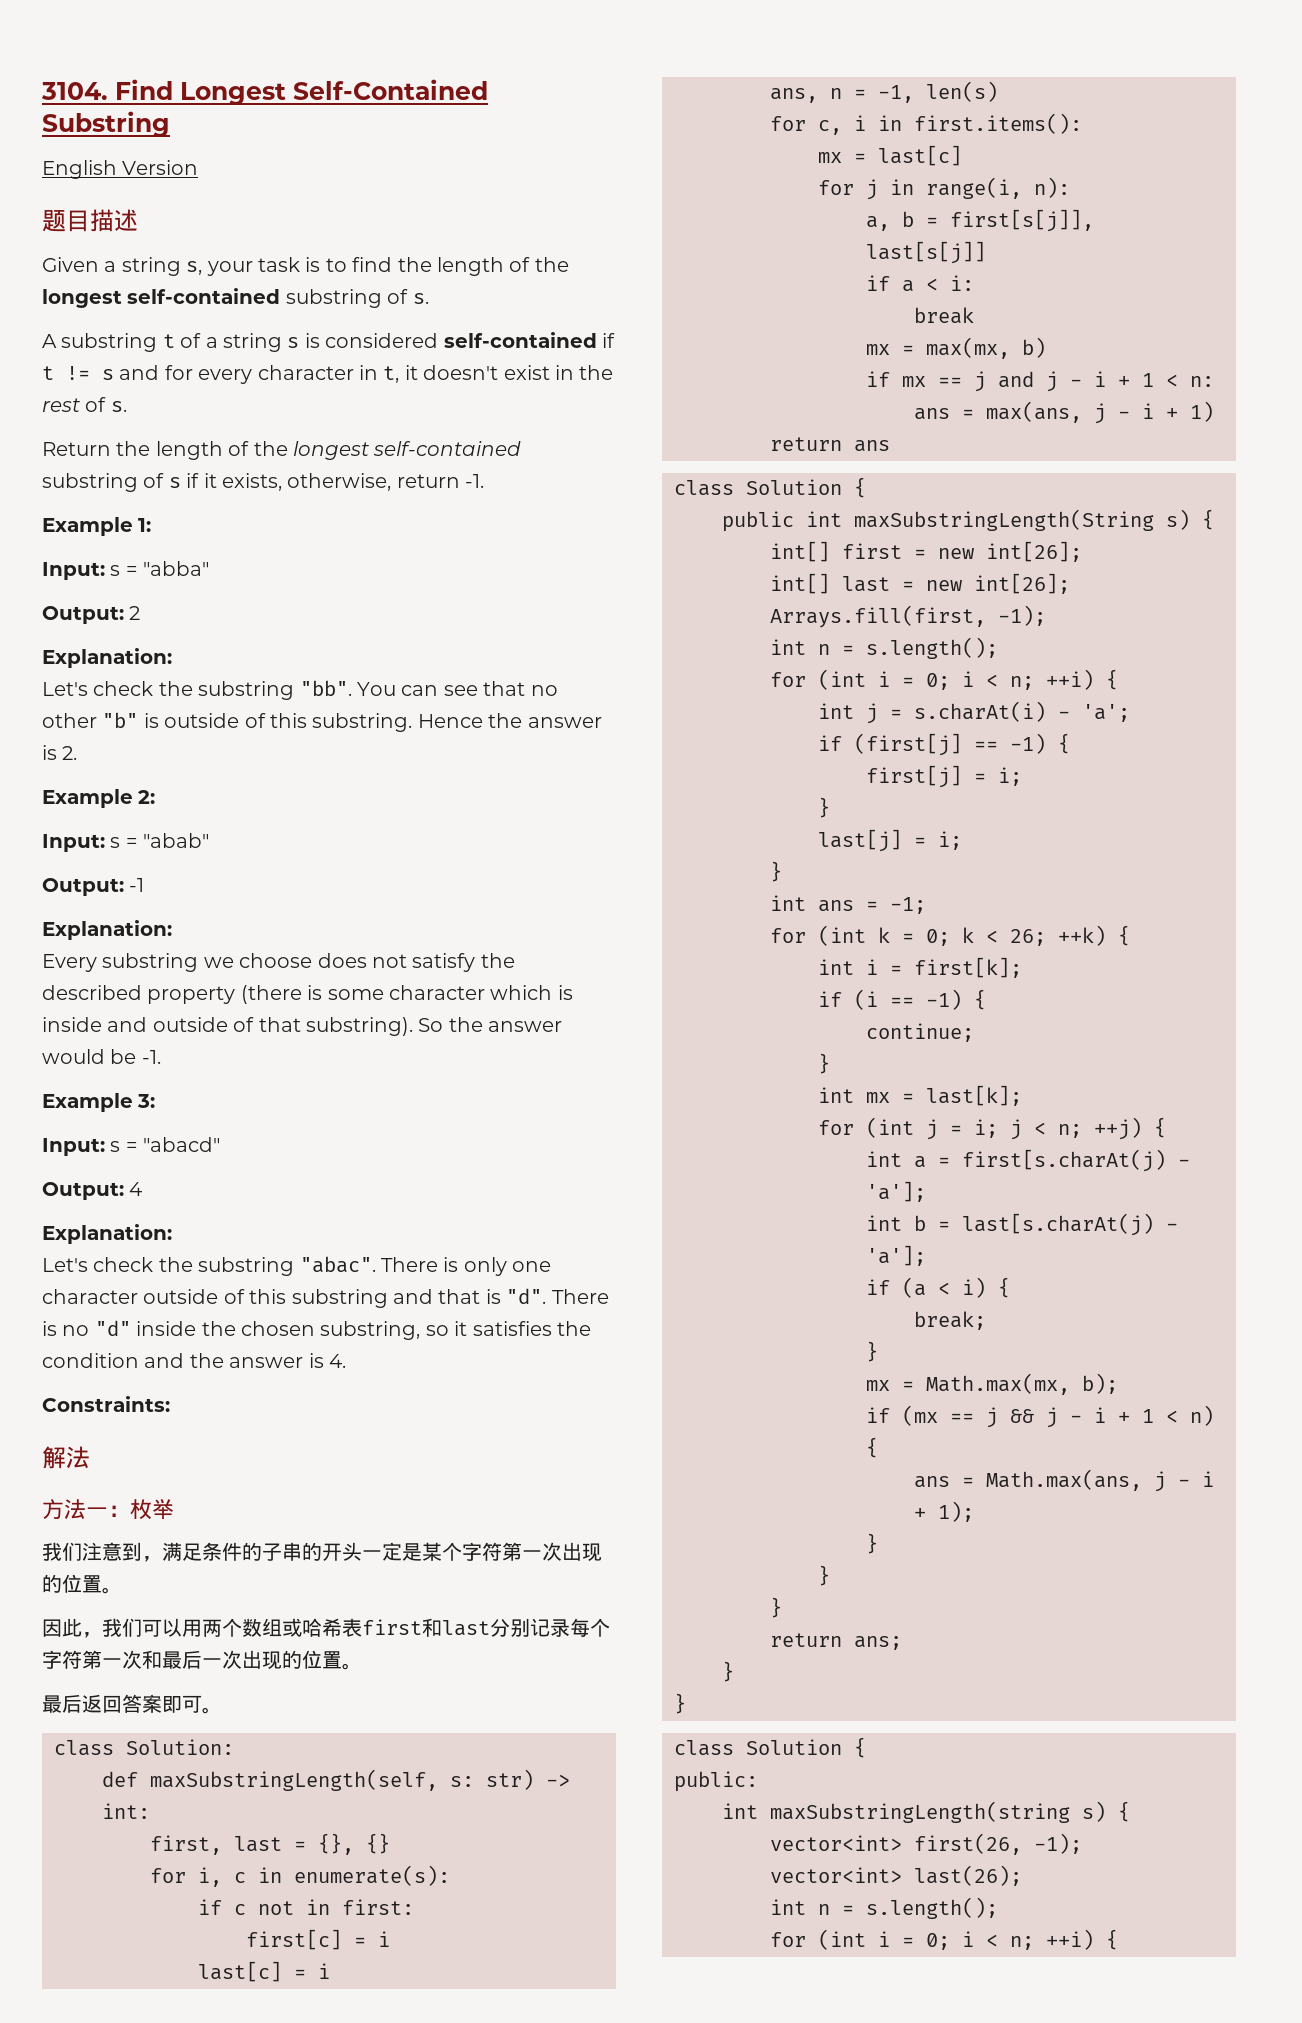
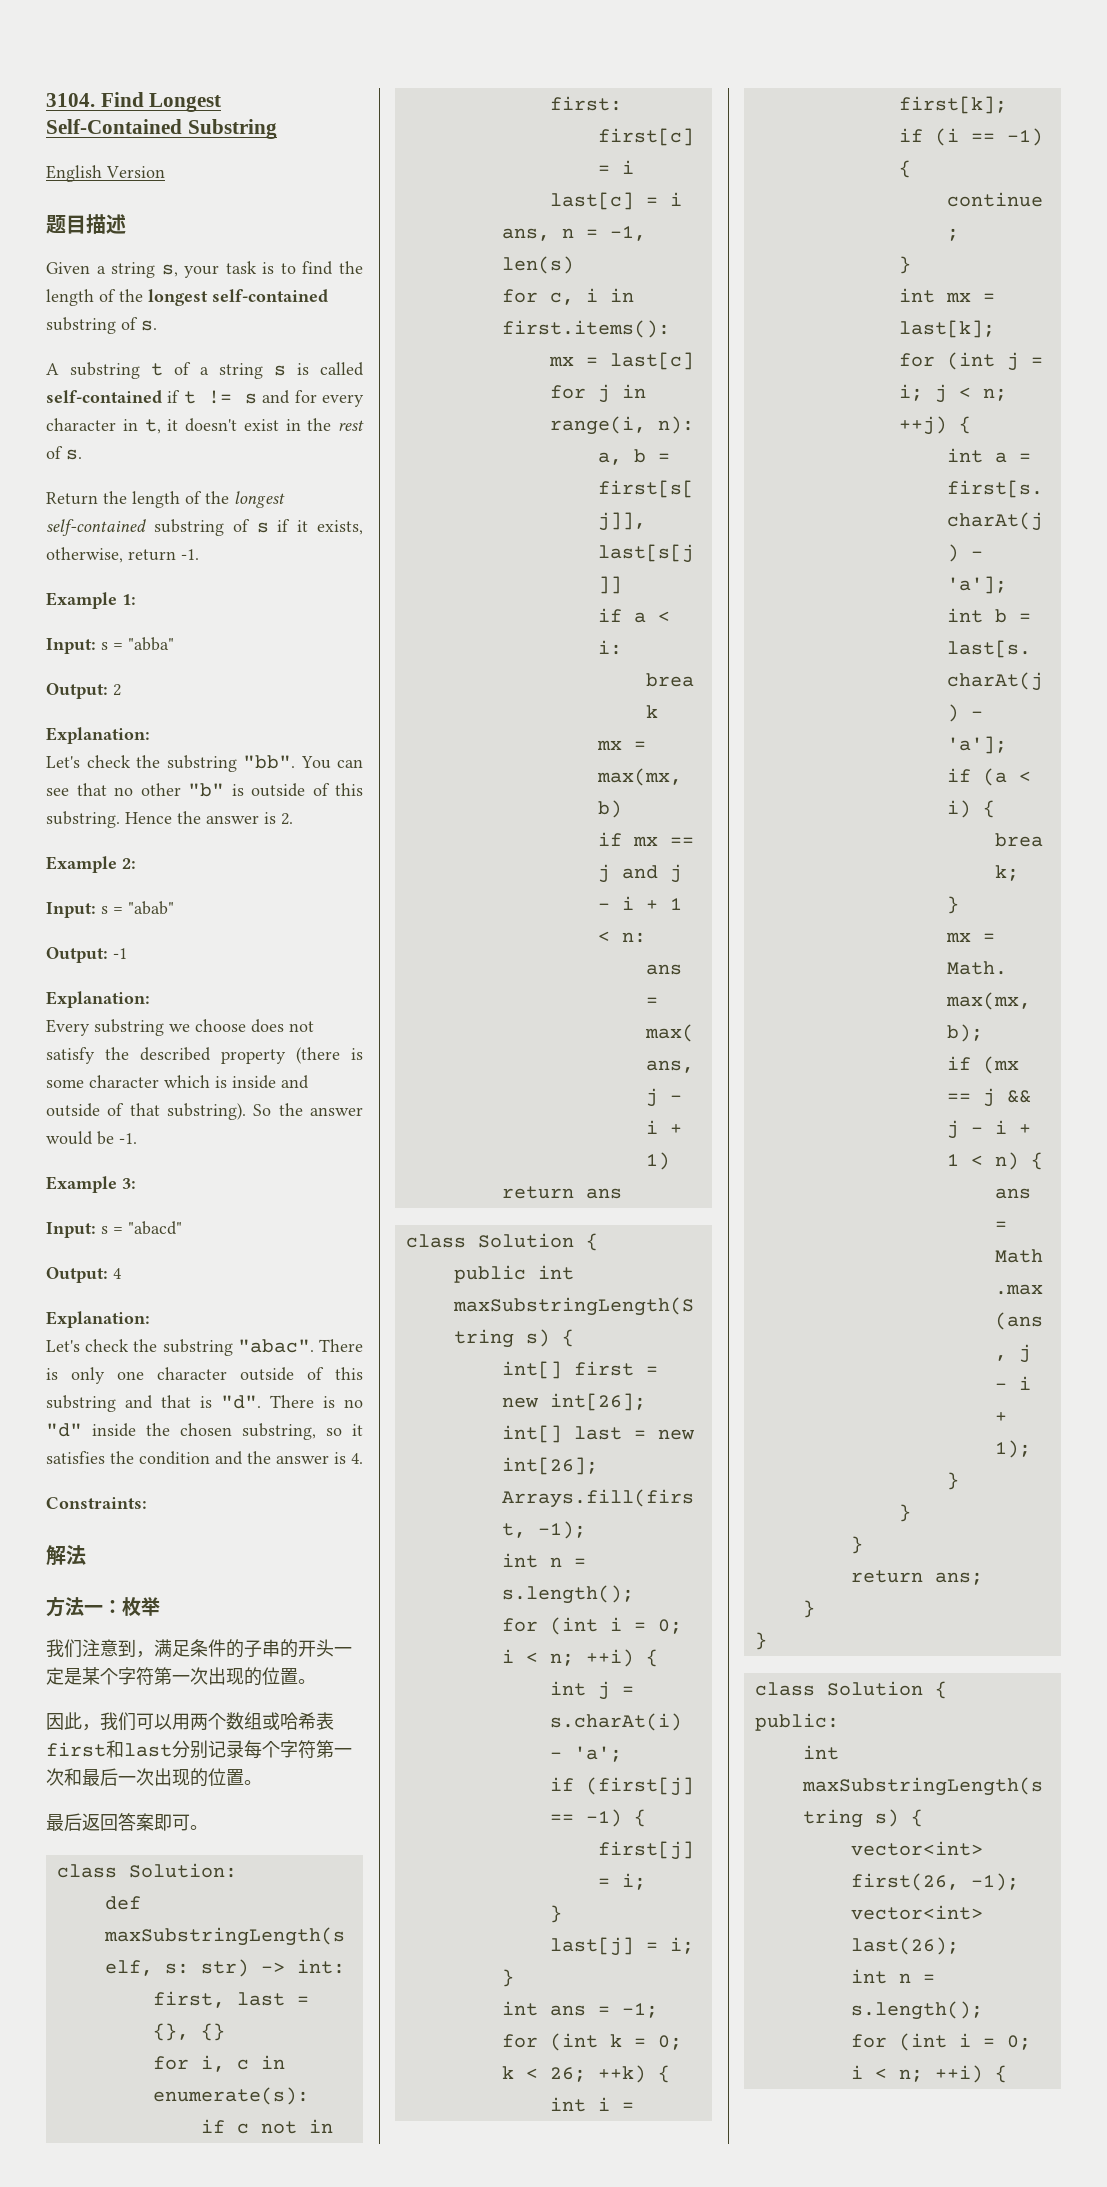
- A substring t of a string s is considered self-contained if t != s and for every character in t, it doesn't exist in the rest of s.
+ A substring t of a string s is called self-contained if t != s and for every character in t, it doesn't exist in the rest of s.

